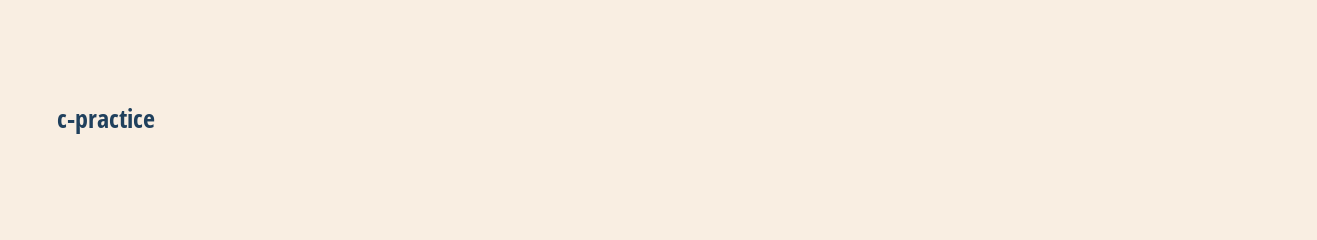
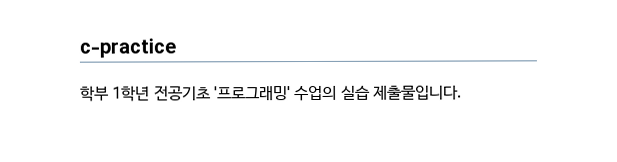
+ 학부 1학년 전공기초 '프로그래밍' 수업의 실습 제출물입니다.

